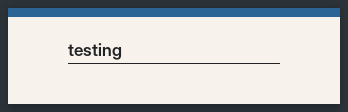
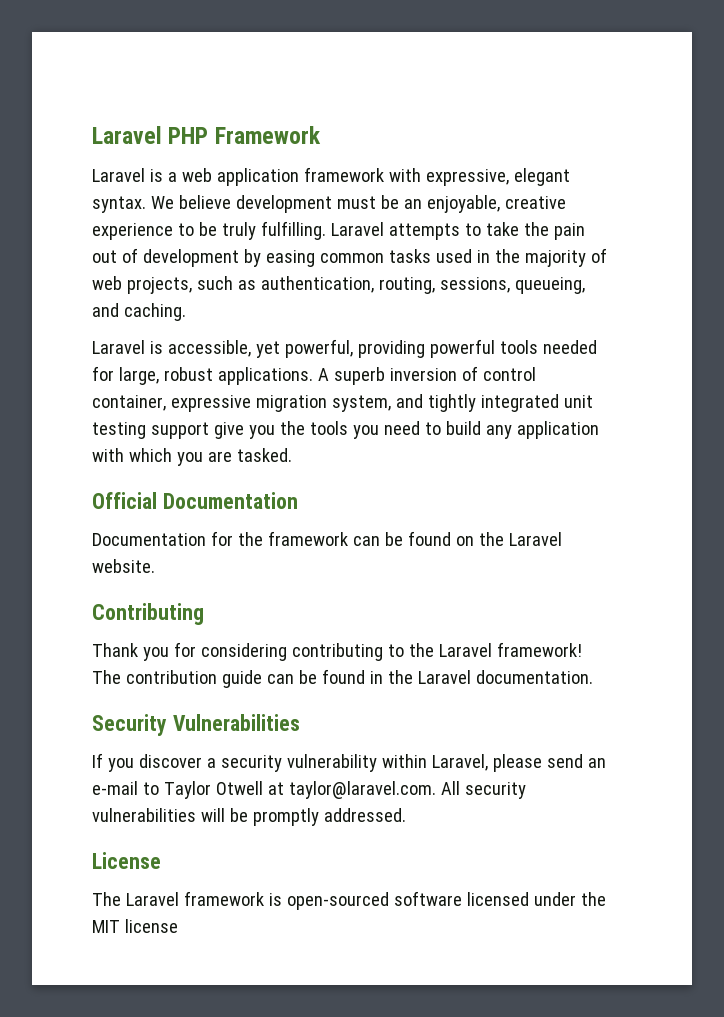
- testing
+ Laravel PHP Framework
+ Laravel is a web application framework with expressive, elegant syntax. We believe development must be an enjoyable, creative experience to be truly fulfilling. Laravel attempts to take the pain out of development by easing common tasks used in the majority of web projects, such as authentication, routing, sessions, queueing, and caching.
+ Laravel is accessible, yet powerful, providing powerful tools needed for large, robust applications. A superb inversion of control container, expressive migration system, and tightly integrated unit testing support give you the tools you need to build any application with which you are tasked.
+ Official Documentation
+ Documentation for the framework can be found on the Laravel website.
+ Contributing
+ Thank you for considering contributing to the Laravel framework! The contribution guide can be found in the Laravel documentation.
+ Security Vulnerabilities
+ If you discover a security vulnerability within Laravel, please send an e-mail to Taylor Otwell at taylor@laravel.com. All security vulnerabilities will be promptly addressed.
+ License
+ The Laravel framework is open-sourced software licensed under the MIT license

